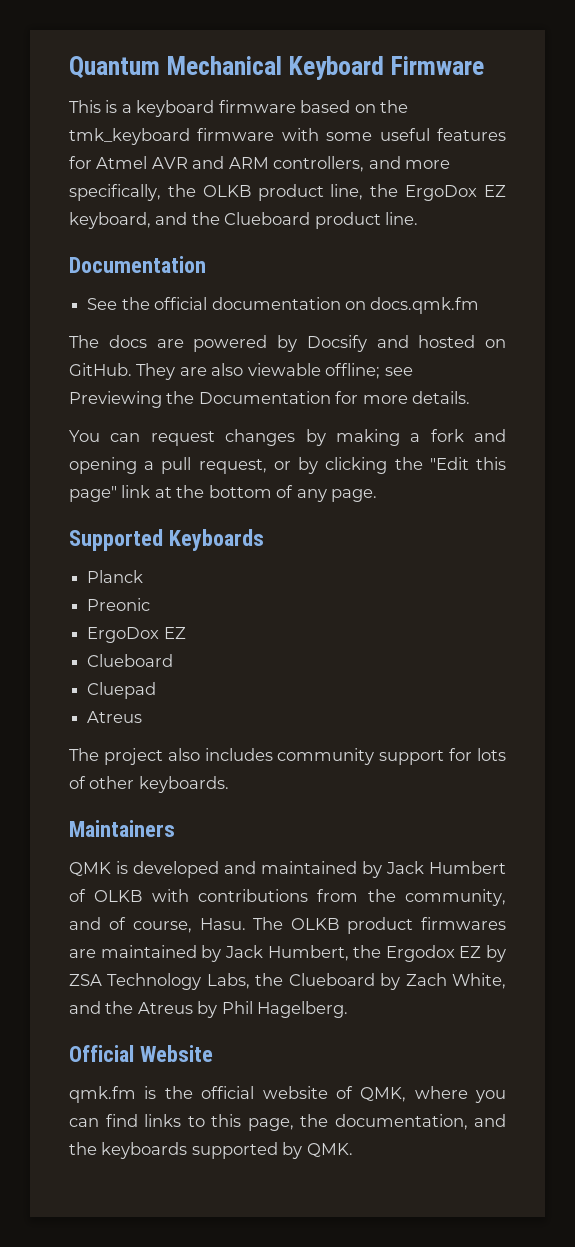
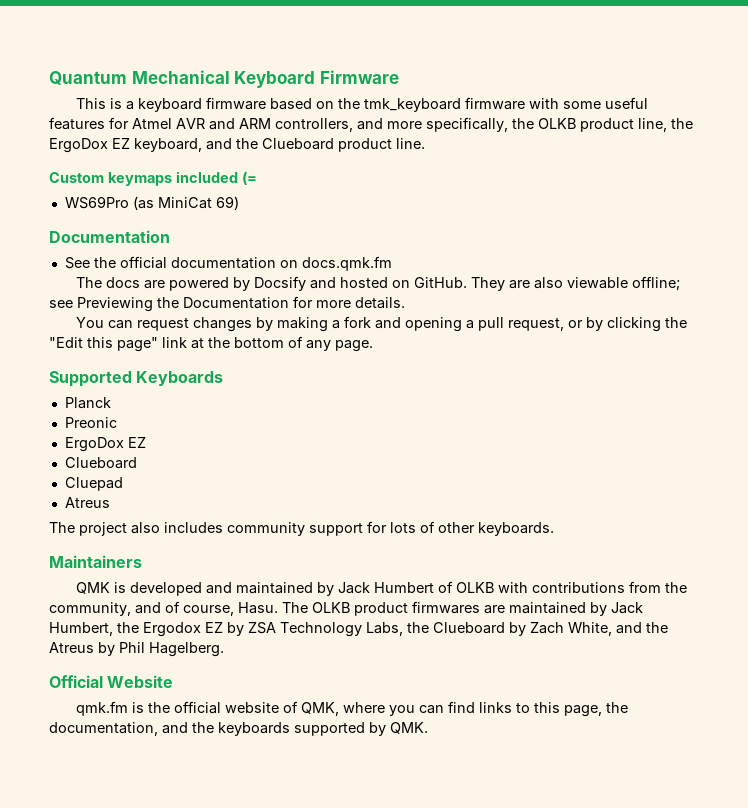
+ Custom keymaps included (=
+ WS69Pro (as MiniCat 69)

